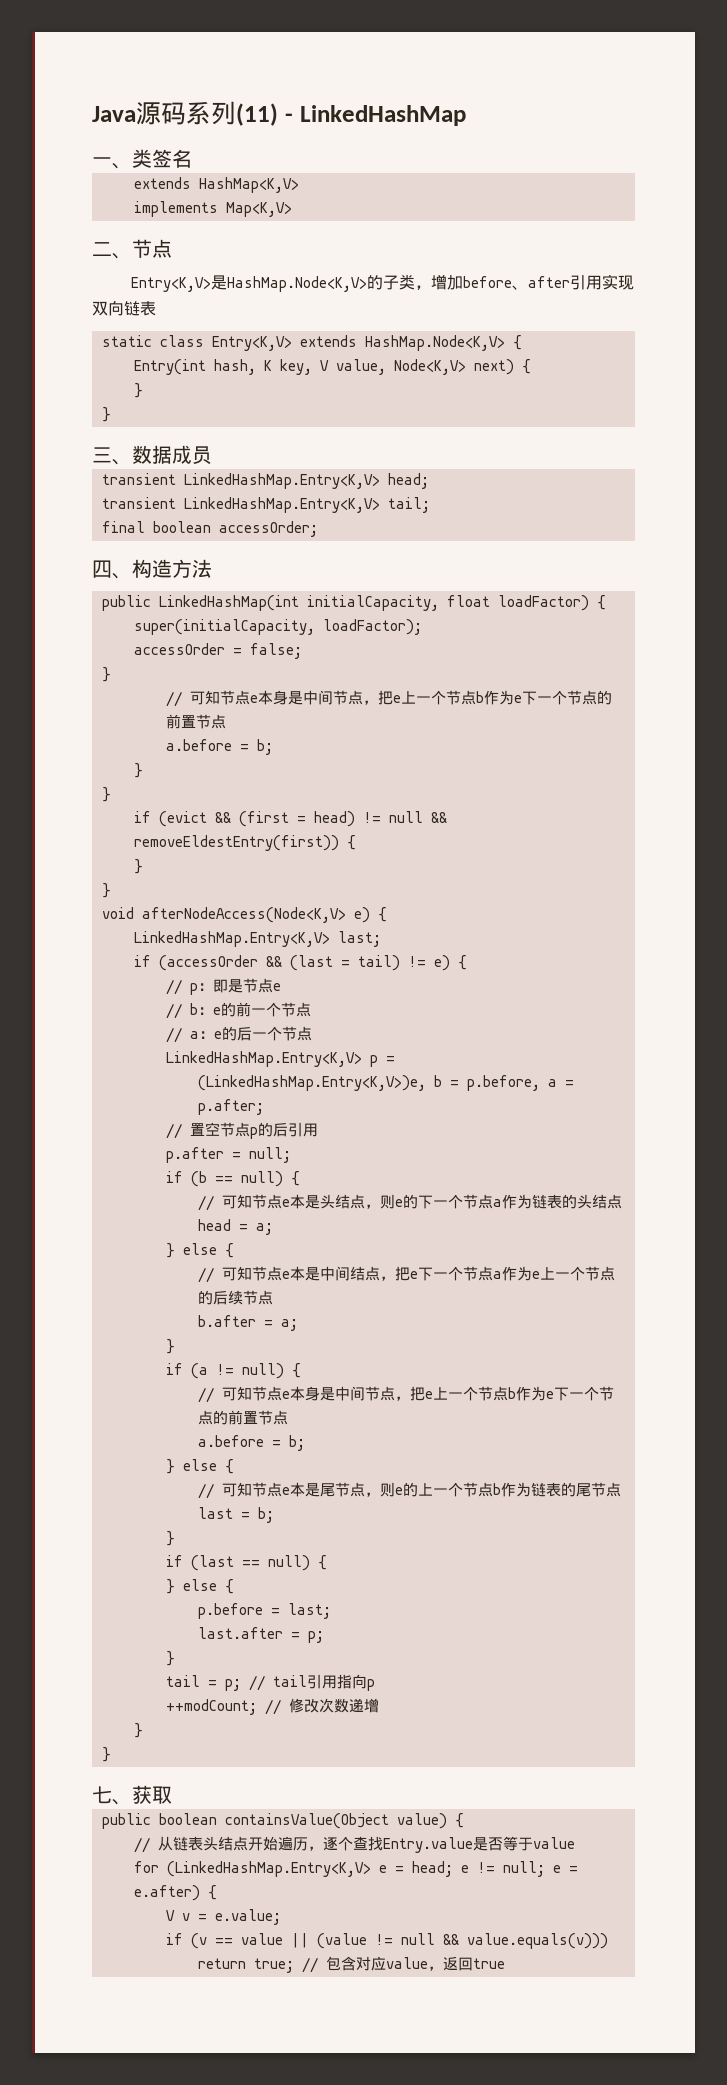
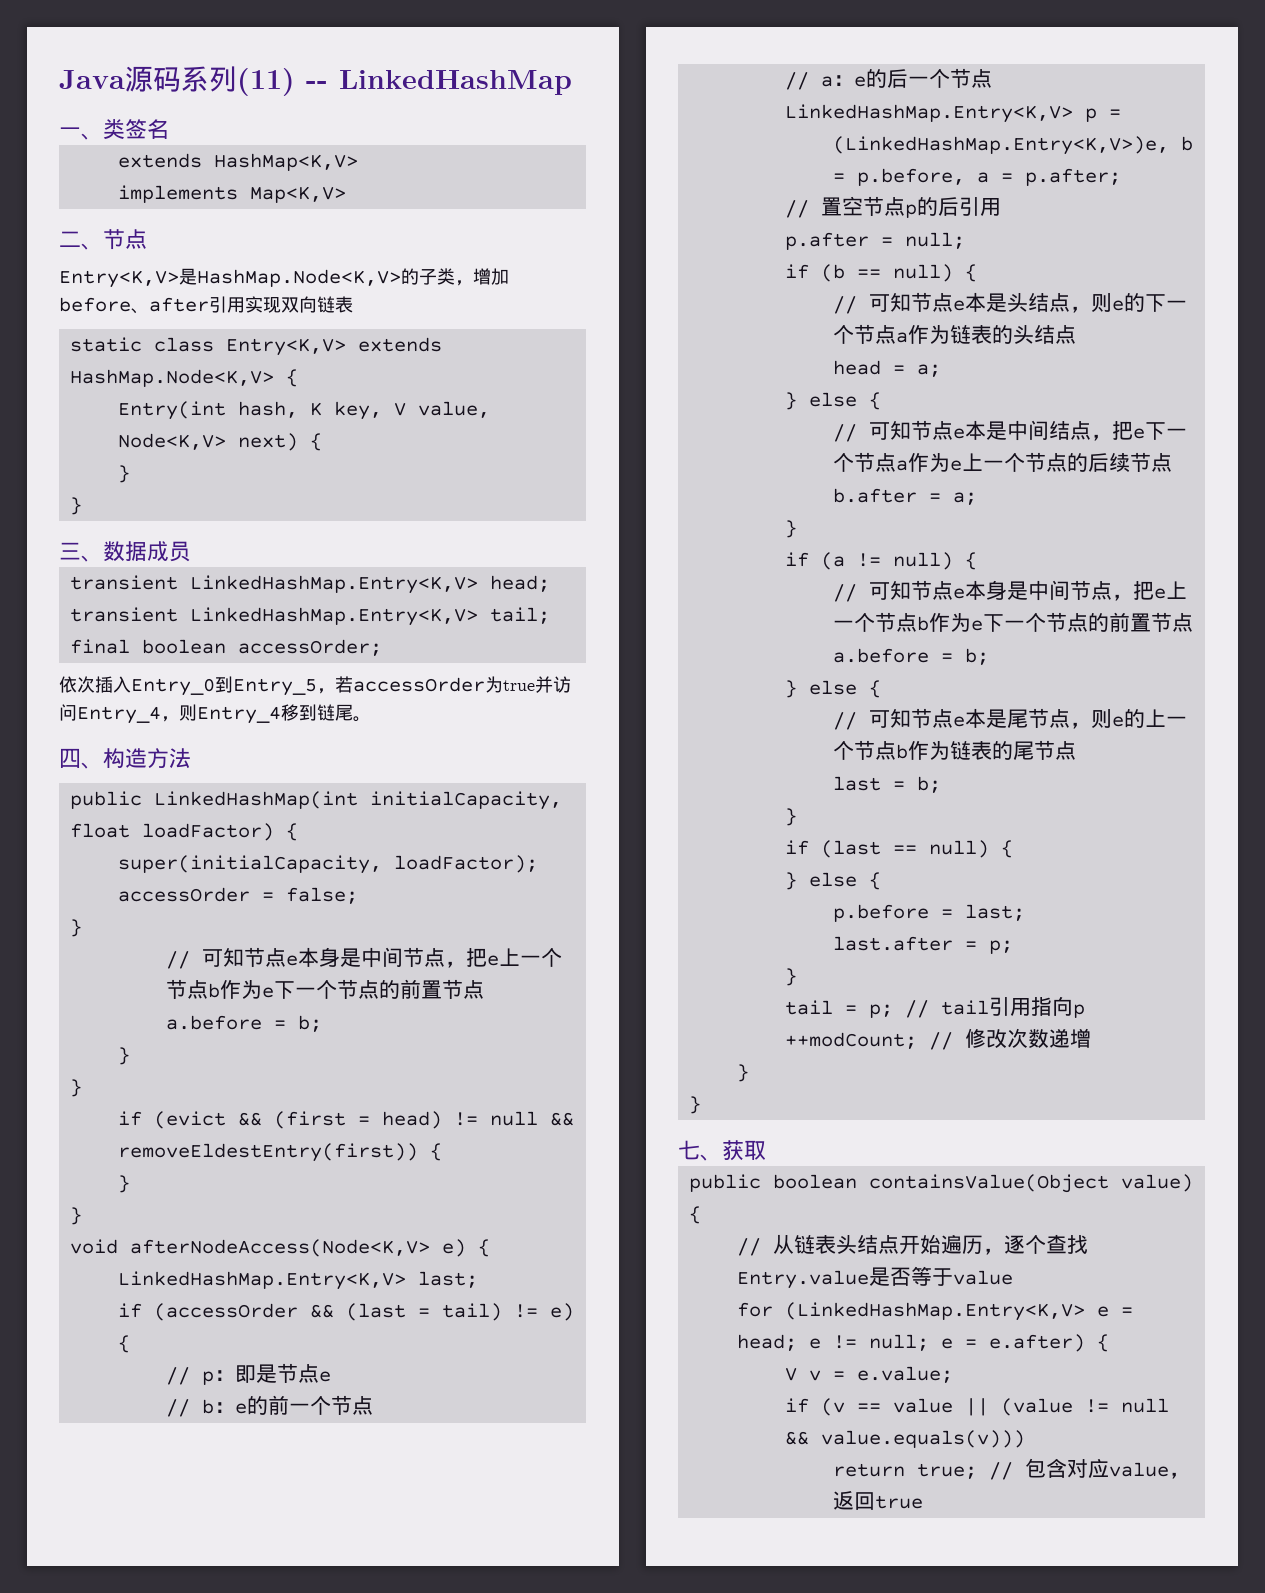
- Java源码系列(11) - LinkedHashMap
+ Java源码系列(11) -- LinkedHashMap
+ 依次插入Entry_0到Entry_5，若accessOrder为true并访问Entry_4，则Entry_4移到链尾。

